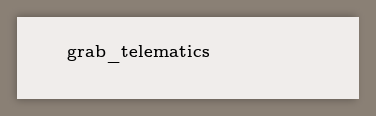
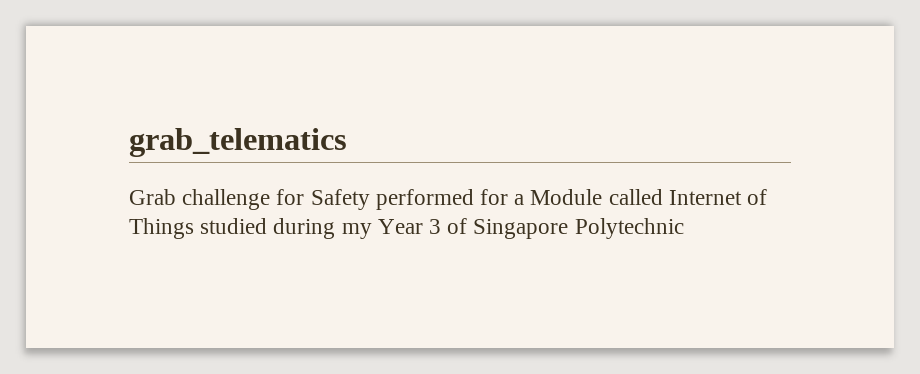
+ Grab challenge for Safety performed for a Module called Internet of Things studied during my Year 3 of Singapore Polytechnic

